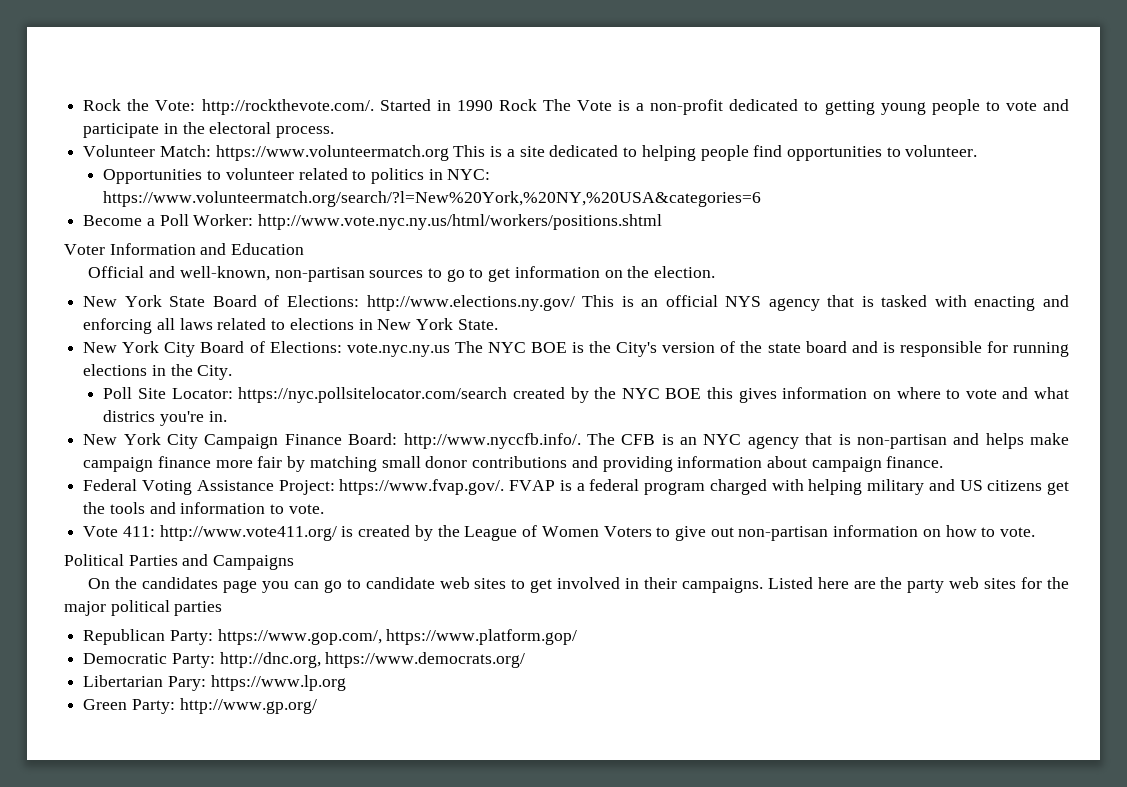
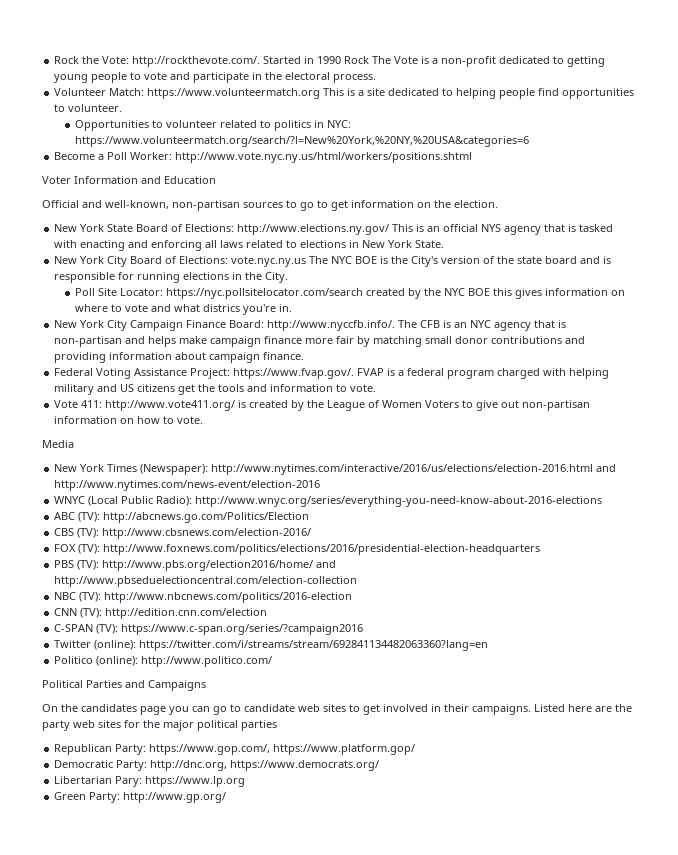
+ Media
+ New York Times (Newspaper): http://www.nytimes.com/interactive/2016/us/elections/election-2016.html and http://www.nytimes.com/news-event/election-2016
+ WNYC (Local Public Radio): http://www.wnyc.org/series/everything-you-need-know-about-2016-elections
+ ABC (TV): http://abcnews.go.com/Politics/Election
+ CBS (TV): http://www.cbsnews.com/election-2016/
+ FOX (TV): http://www.foxnews.com/politics/elections/2016/presidential-election-headquarters
+ PBS (TV): http://www.pbs.org/election2016/home/ and http://www.pbseduelectioncentral.com/election-collection
+ NBC (TV): http://www.nbcnews.com/politics/2016-election
+ CNN (TV): http://edition.cnn.com/election
+ C-SPAN (TV): https://www.c-span.org/series/?campaign2016
+ Twitter (online): https://twitter.com/i/streams/stream/692841134482063360?lang=en
+ Politico (online): http://www.politico.com/

